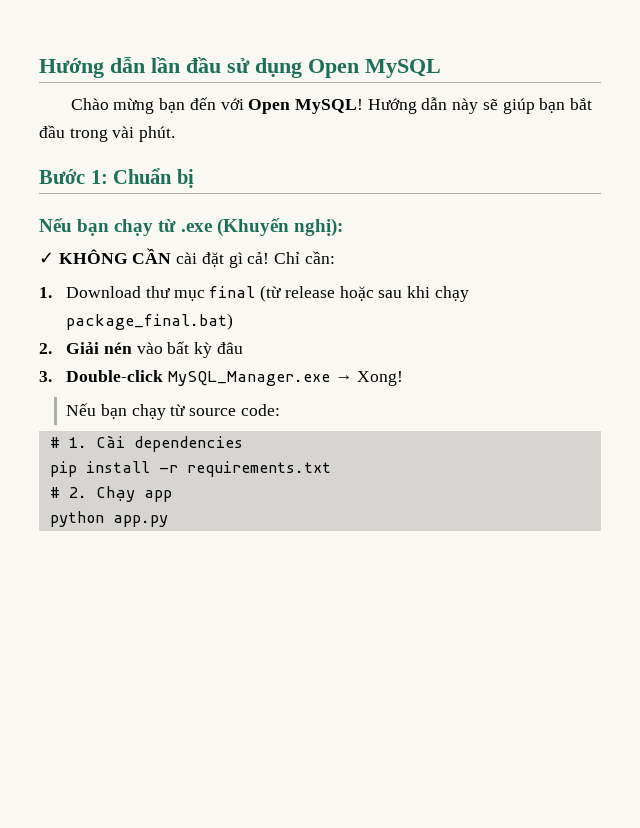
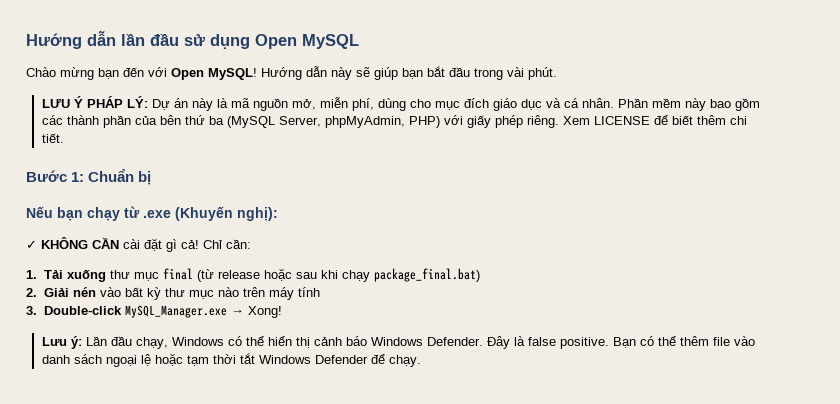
+ LƯU Ý PHÁP LÝ: Dự án này là mã nguồn mở, miễn phí, dùng cho mục đích giáo dục và cá nhân. Phần mềm này bao gồm các thành phần của bên thứ ba (MySQL Server, phpMyAdmin, PHP) với giấy phép riêng. Xem LICENSE để biết thêm chi tiết.
- 1. Download thư mục final (từ release hoặc sau khi chạy package_final.bat)
+ 1. Tải xuống thư mục final (từ release hoặc sau khi chạy package_final.bat)
- 2. Giải nén vào bất kỳ đâu
+ 2. Giải nén vào bất kỳ thư mục nào trên máy tính
- Nếu bạn chạy từ source code:
- # 1. Cài dependencies
- pip install -r requirements.txt
- # 2. Chạy app
- python app.py
+ Lưu ý: Lần đầu chạy, Windows có thể hiển thị cảnh báo Windows Defender. Đây là false positive. Bạn có thể thêm file vào danh sách ngoại lệ hoặc tạm thời tắt Windows Defender để chạy.

